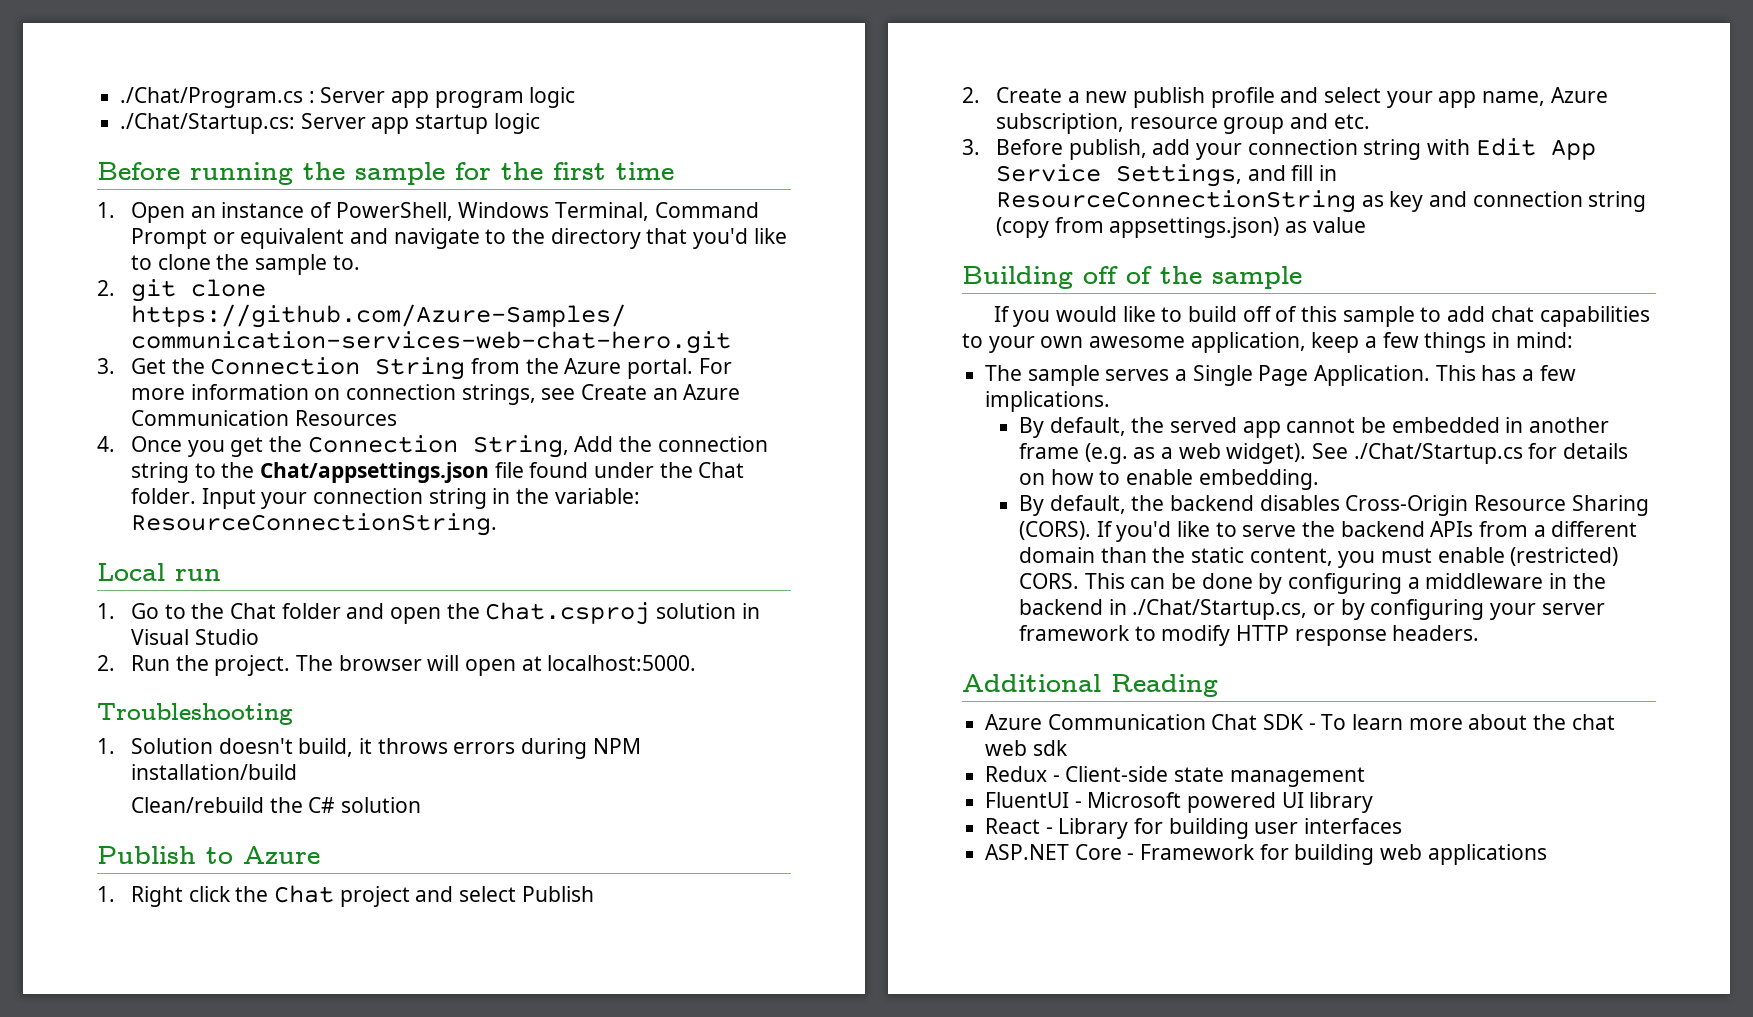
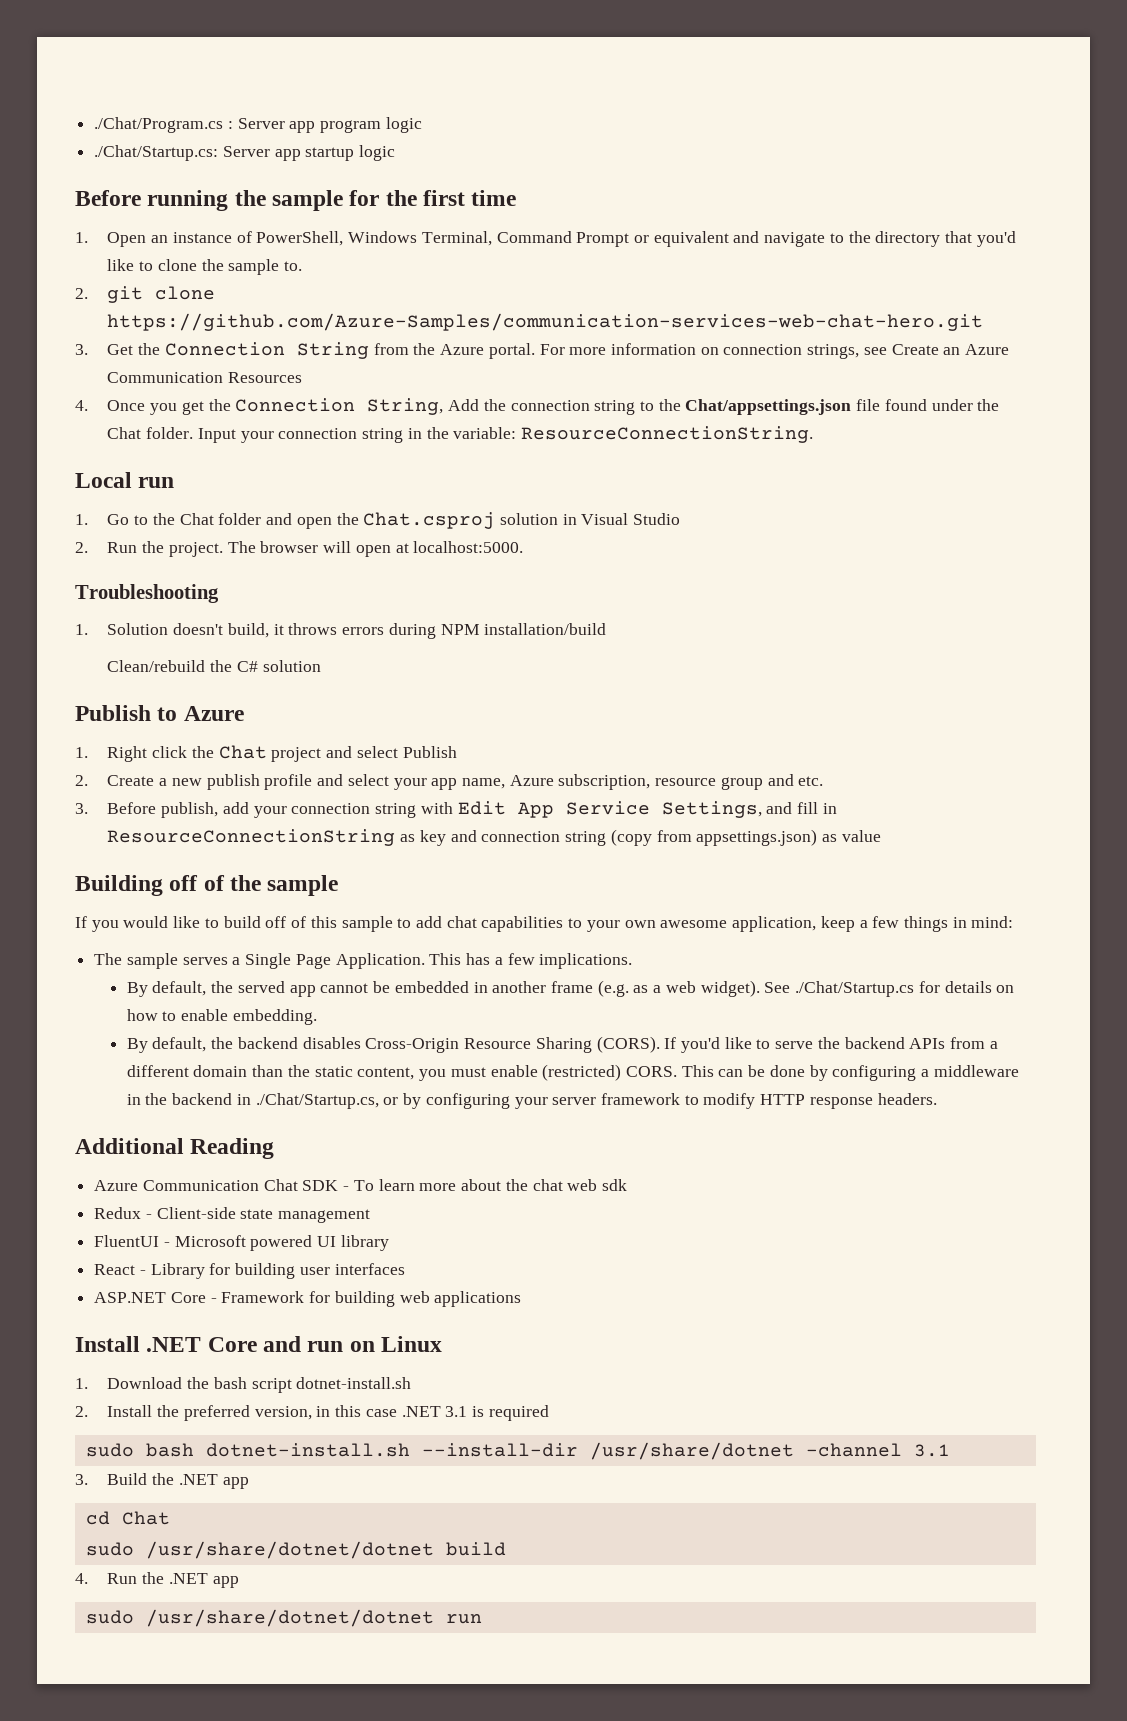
+ Install .NET Core and run on Linux
+ 1. Download the bash script dotnet-install.sh
+ 2. Install the preferred version, in this case .NET 3.1 is required
+ sudo bash dotnet-install.sh --install-dir /usr/share/dotnet -channel 3.1
+ 3. Build the .NET app
+ cd Chat
+ sudo /usr/share/dotnet/dotnet build
+ 4. Run the .NET app
+ sudo /usr/share/dotnet/dotnet run

